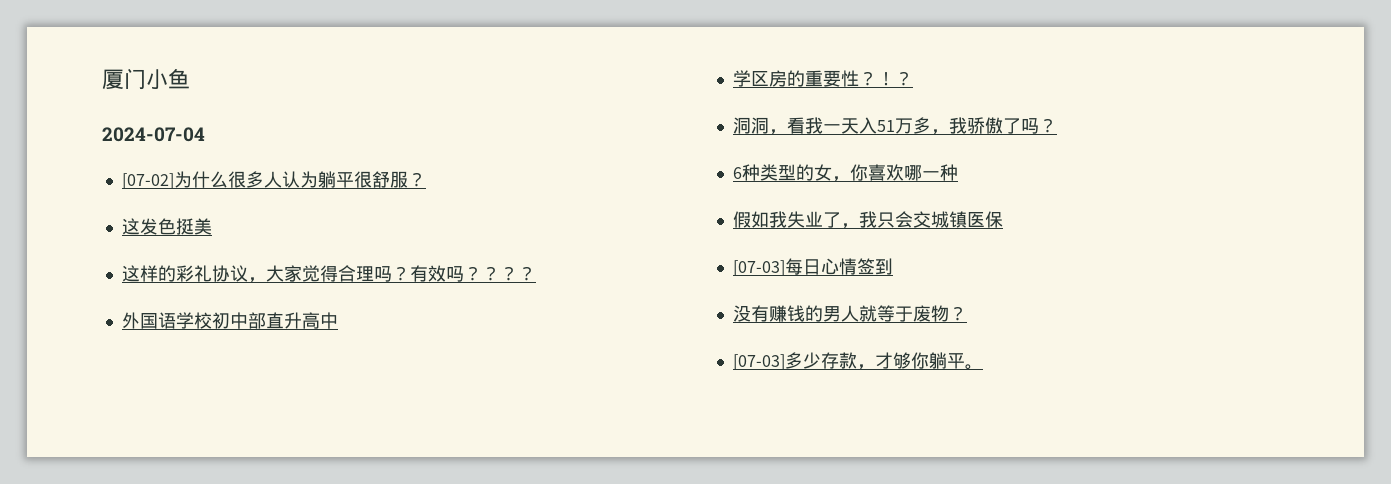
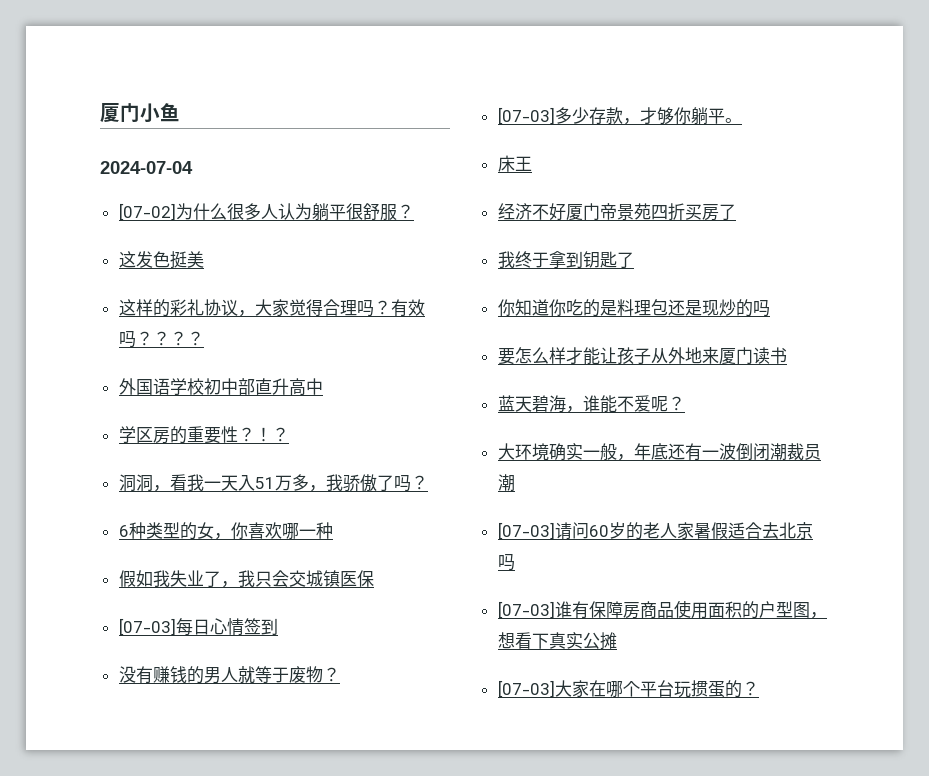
+ 床王
+ 经济不好厦门帝景苑四折买房了
+ 我终于拿到钥匙了
+ 你知道你吃的是料理包还是现炒的吗
+ 要怎么样才能让孩子从外地来厦门读书
+ 蓝天碧海，谁能不爱呢？
+ 大环境确实一般，年底还有一波倒闭潮裁员潮
+ [07-03]请问60岁的老人家暑假适合去北京吗
+ [07-03]谁有保障房商品使用面积的户型图，想看下真实公摊
+ [07-03]大家在哪个平台玩掼蛋的？

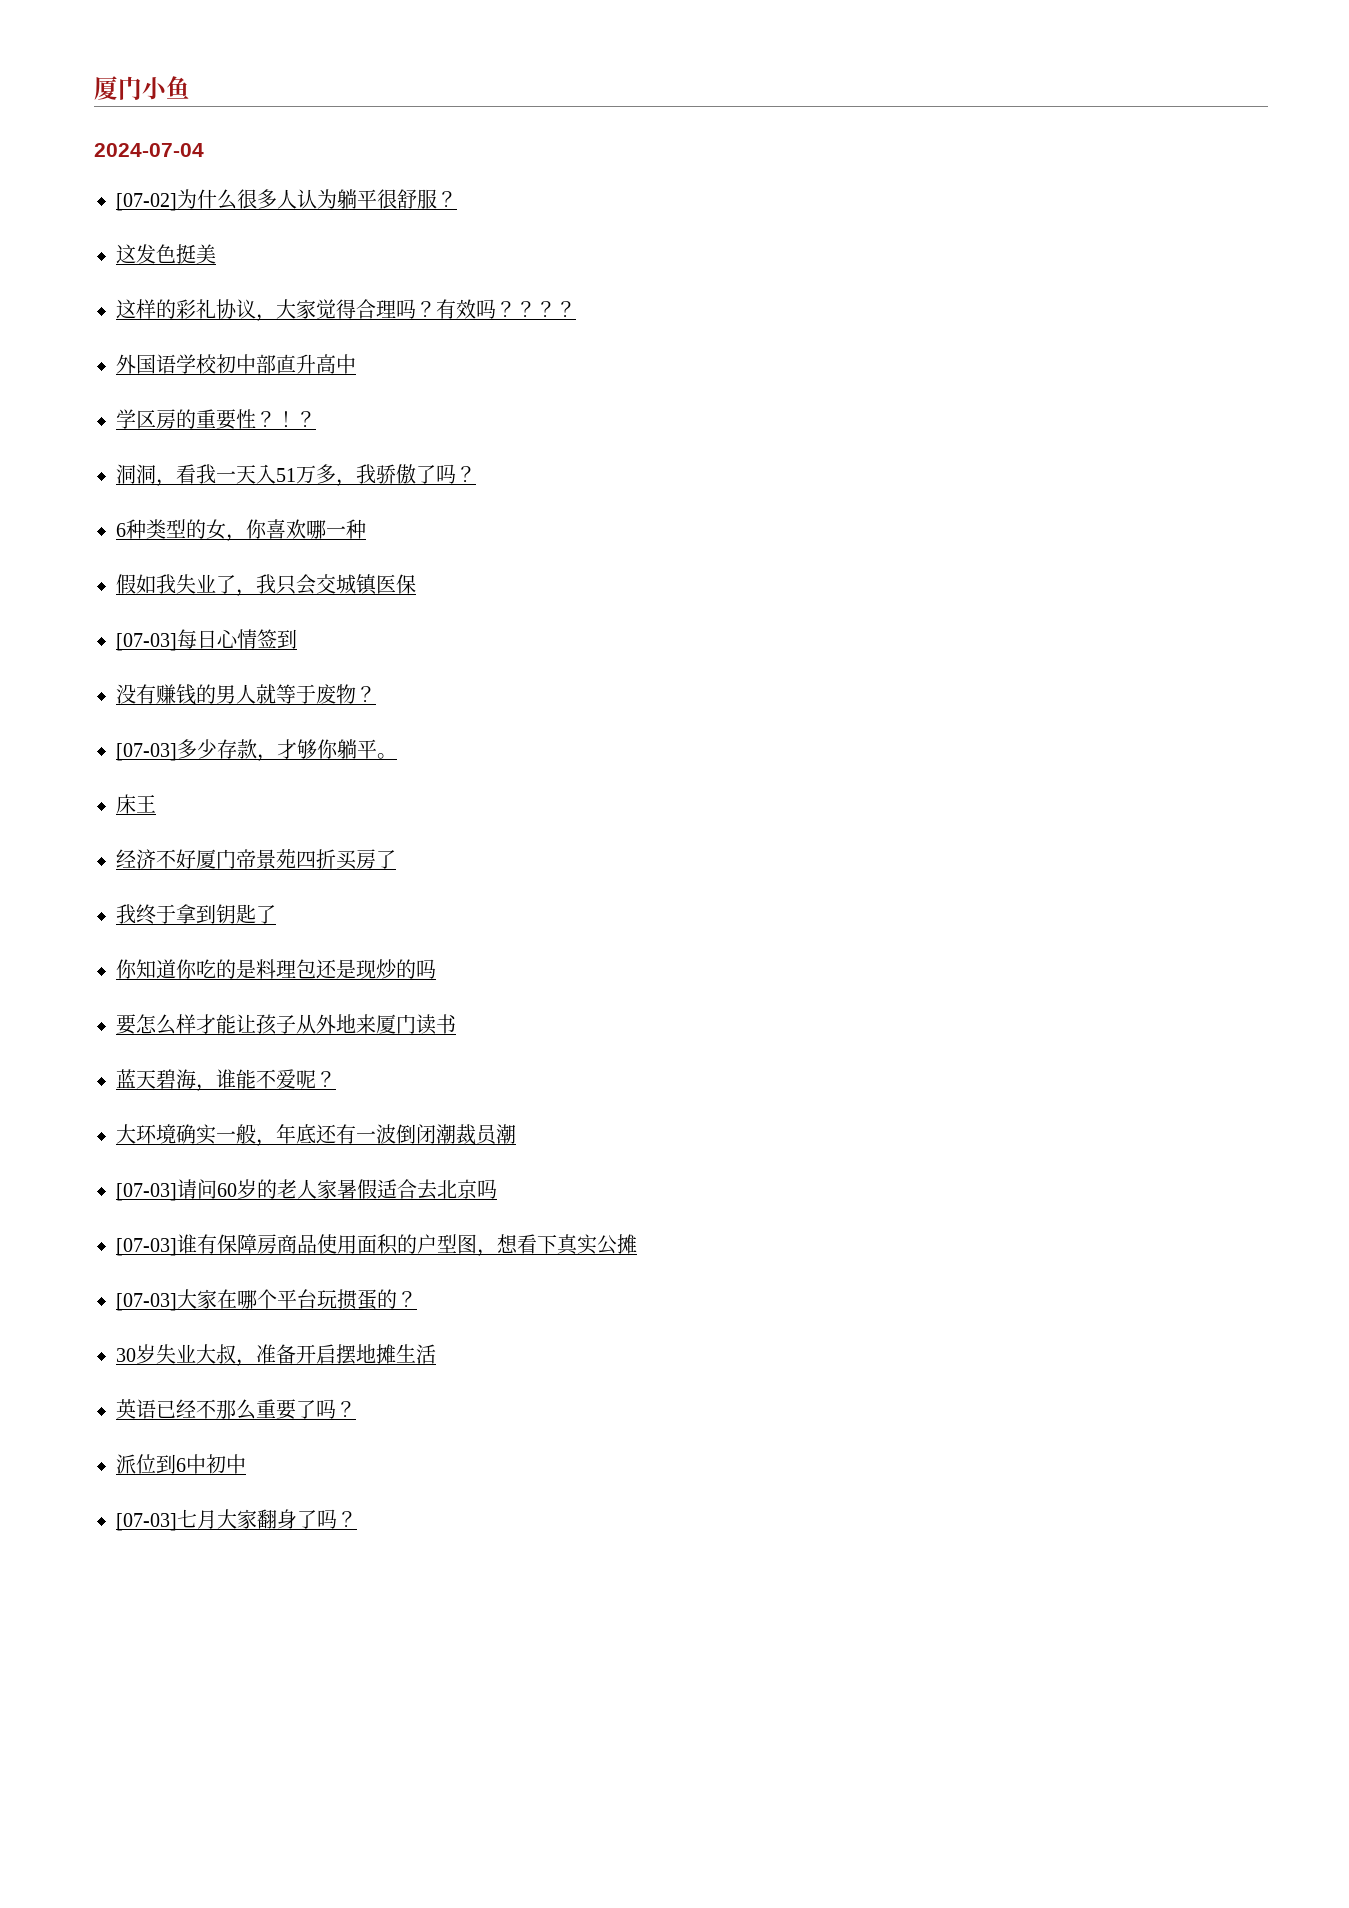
+ 30岁失业大叔，准备开启摆地摊生活
+ 英语已经不那么重要了吗？
+ 派位到6中初中
+ [07-03]七月大家翻身了吗？

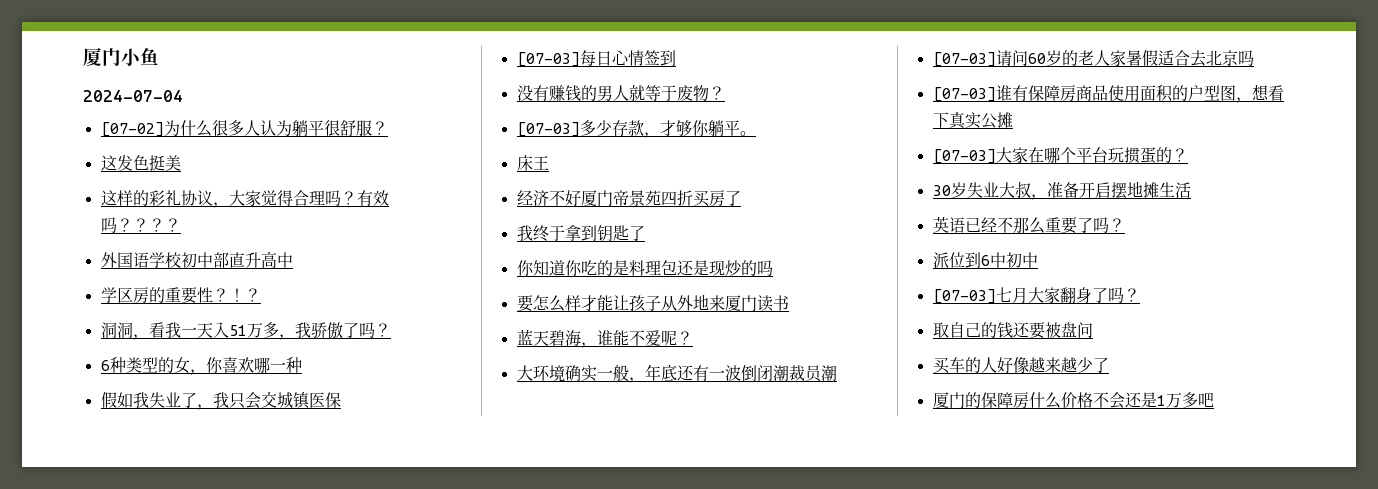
+ 取自己的钱还要被盘问
+ 买车的人好像越来越少了
+ 厦门的保障房什么价格不会还是1万多吧

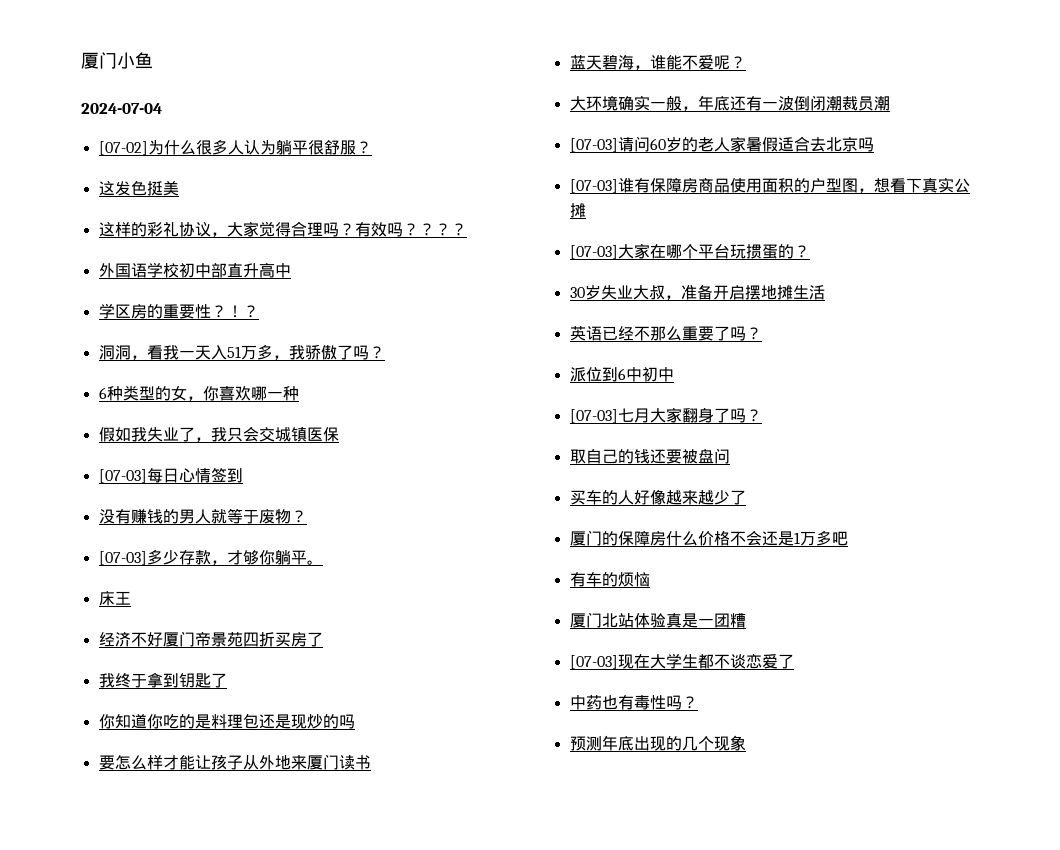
+ 有车的烦恼
+ 厦门北站体验真是一团糟
+ [07-03]现在大学生都不谈恋爱了
+ 中药也有毒性吗？
+ 预测年底出现的几个现象

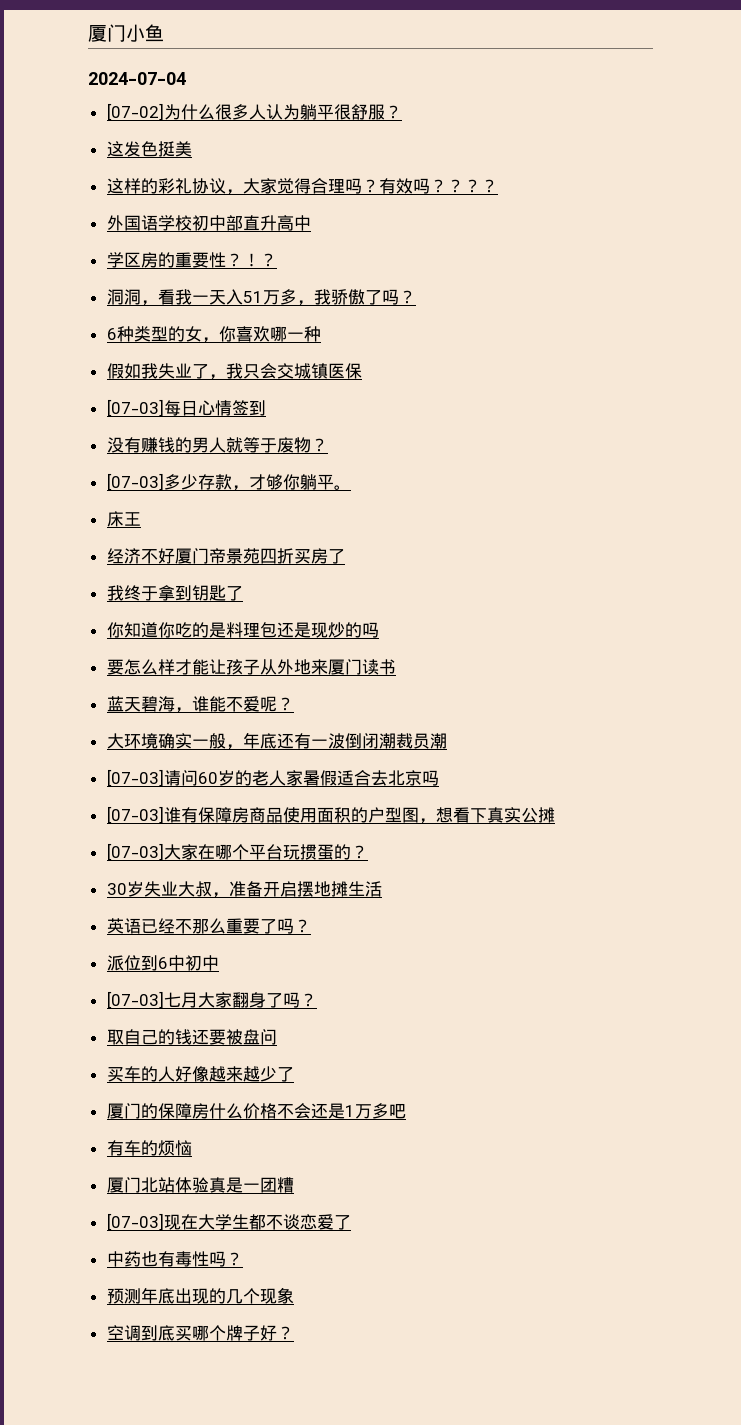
+ 空调到底买哪个牌子好？

